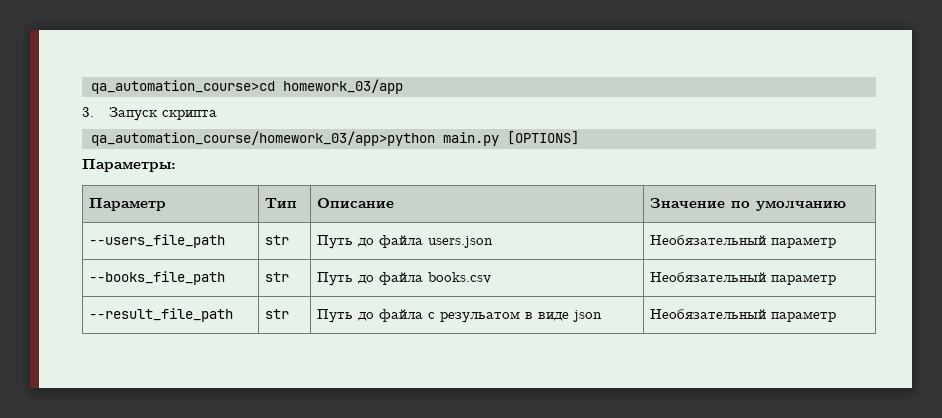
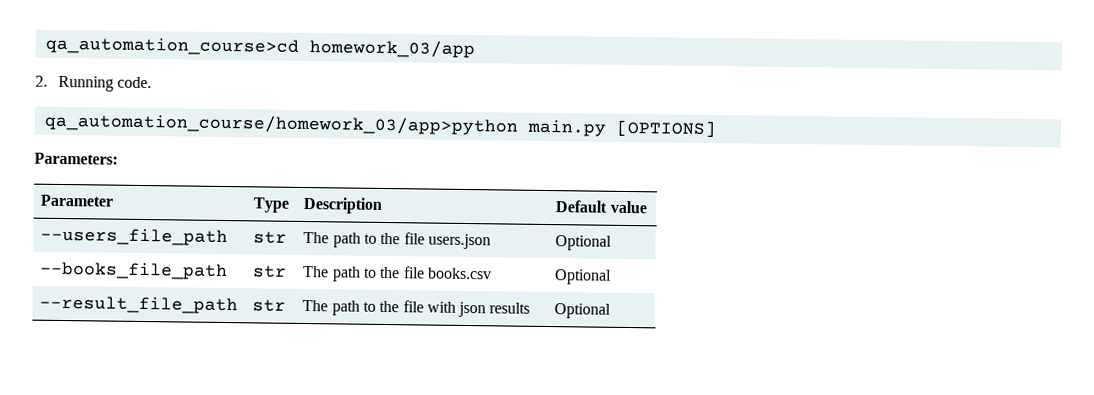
- 3. Запуск скрипта
+ 2. Running code.
- Параметры:
- Параметр | Тип | Описание | Значение по умолчанию
- --users_file_path | str | Путь до файла users.json | Необязательный параметр
+ Parameters:
+ Parameter | Type | Description | Default value
+ --users_file_path | str | The path to the file users.json | Optional
- --books_file_path | str | Путь до файла books.csv | Необязательный параметр
+ --books_file_path | str | The path to the file books.csv | Optional
- --result_file_path | str | Путь до файла с резульатом в виде json | Необязательный параметр
+ --result_file_path | str | The path to the file with json results | Optional

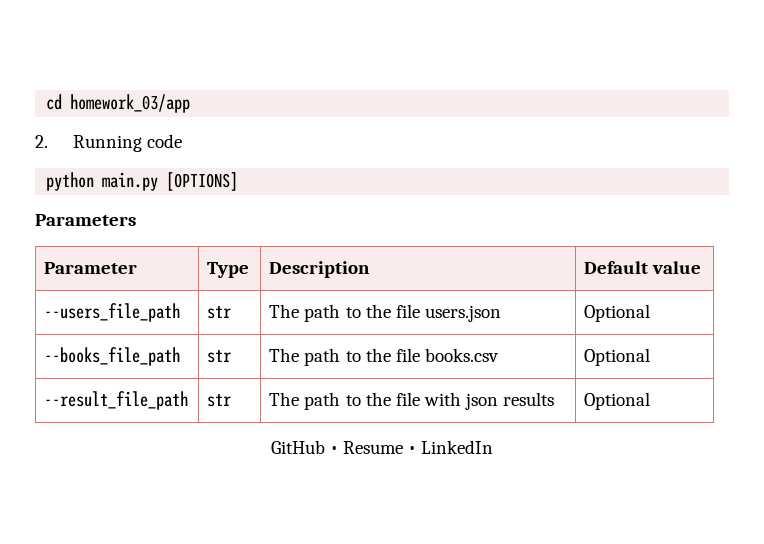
- qa_automation_course>cd homework_03/app
+ cd homework_03/app
- 2. Running code.
- qa_automation_course/homework_03/app>python main.py [OPTIONS]
+ 2. Running code
+ python main.py [OPTIONS]
- Parameters:
+ Parameters
+ GitHub • Resume • LinkedIn

